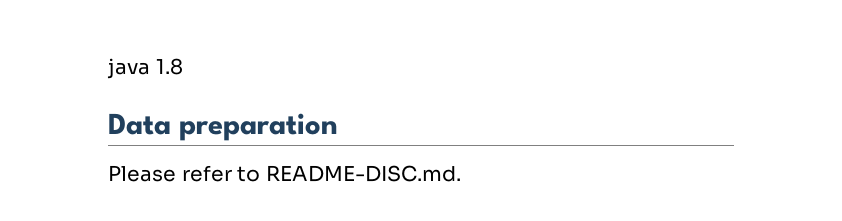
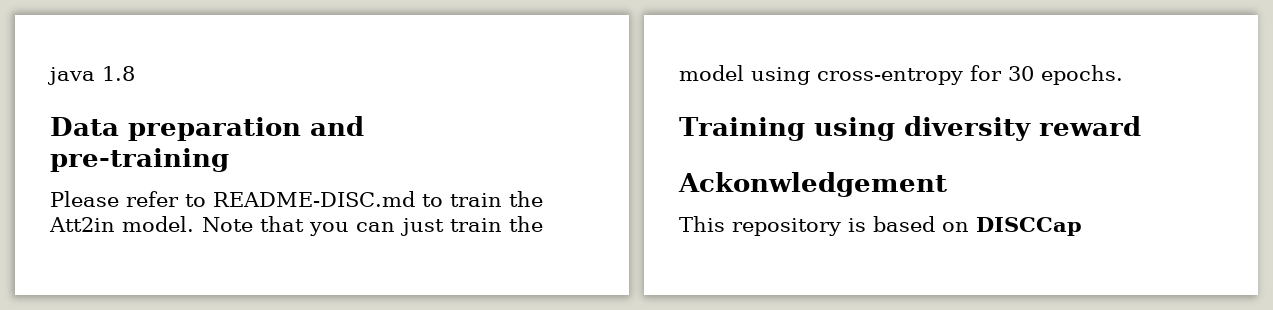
- Data preparation
+ Data preparation and pre-training
- Please refer to README-DISC.md.
+ Please refer to README-DISC.md to train the Att2in model. Note that you can just train the model using cross-entropy for 30 epochs.
+ Training using diversity reward
+ Ackonwledgement
+ This repository is based on DISCCap

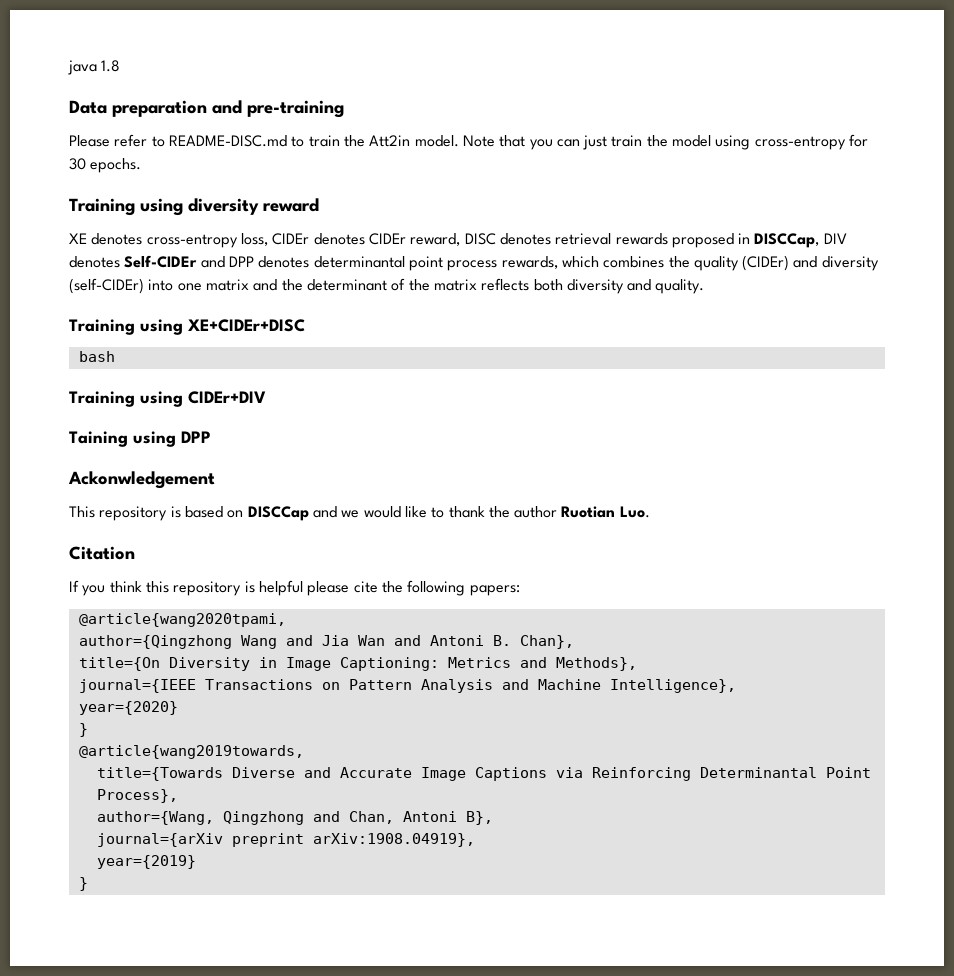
+ XE denotes cross-entropy loss, CIDEr denotes CIDEr reward, DISC denotes retrieval rewards proposed in DISCCap, DIV denotes Self-CIDEr and DPP denotes determinantal point process rewards, which combines the quality (CIDEr) and diversity (self-CIDEr) into one matrix and the determinant of the matrix reflects both diversity and quality.
+ Training using XE+CIDEr+DISC
+ bash
+ Training using CIDEr+DIV
+ Taining using DPP
- This repository is based on DISCCap
+ This repository is based on DISCCap and we would like to thank the author Ruotian Luo.
+ Citation
+ If you think this repository is helpful please cite the following papers:
+ @article{wang2020tpami,
+ author={Qingzhong Wang and Jia Wan and Antoni B. Chan},
+ title={On Diversity in Image Captioning: Metrics and Methods},
+ journal={IEEE Transactions on Pattern Analysis and Machine Intelligence},
+ year={2020}
+ }
+ @article{wang2019towards,
+ title={Towards Diverse and Accurate Image Captions via Reinforcing Determinantal Point Process},
+ author={Wang, Qingzhong and Chan, Antoni B},
+ journal={arXiv preprint arXiv:1908.04919},
+ year={2019}
+ }

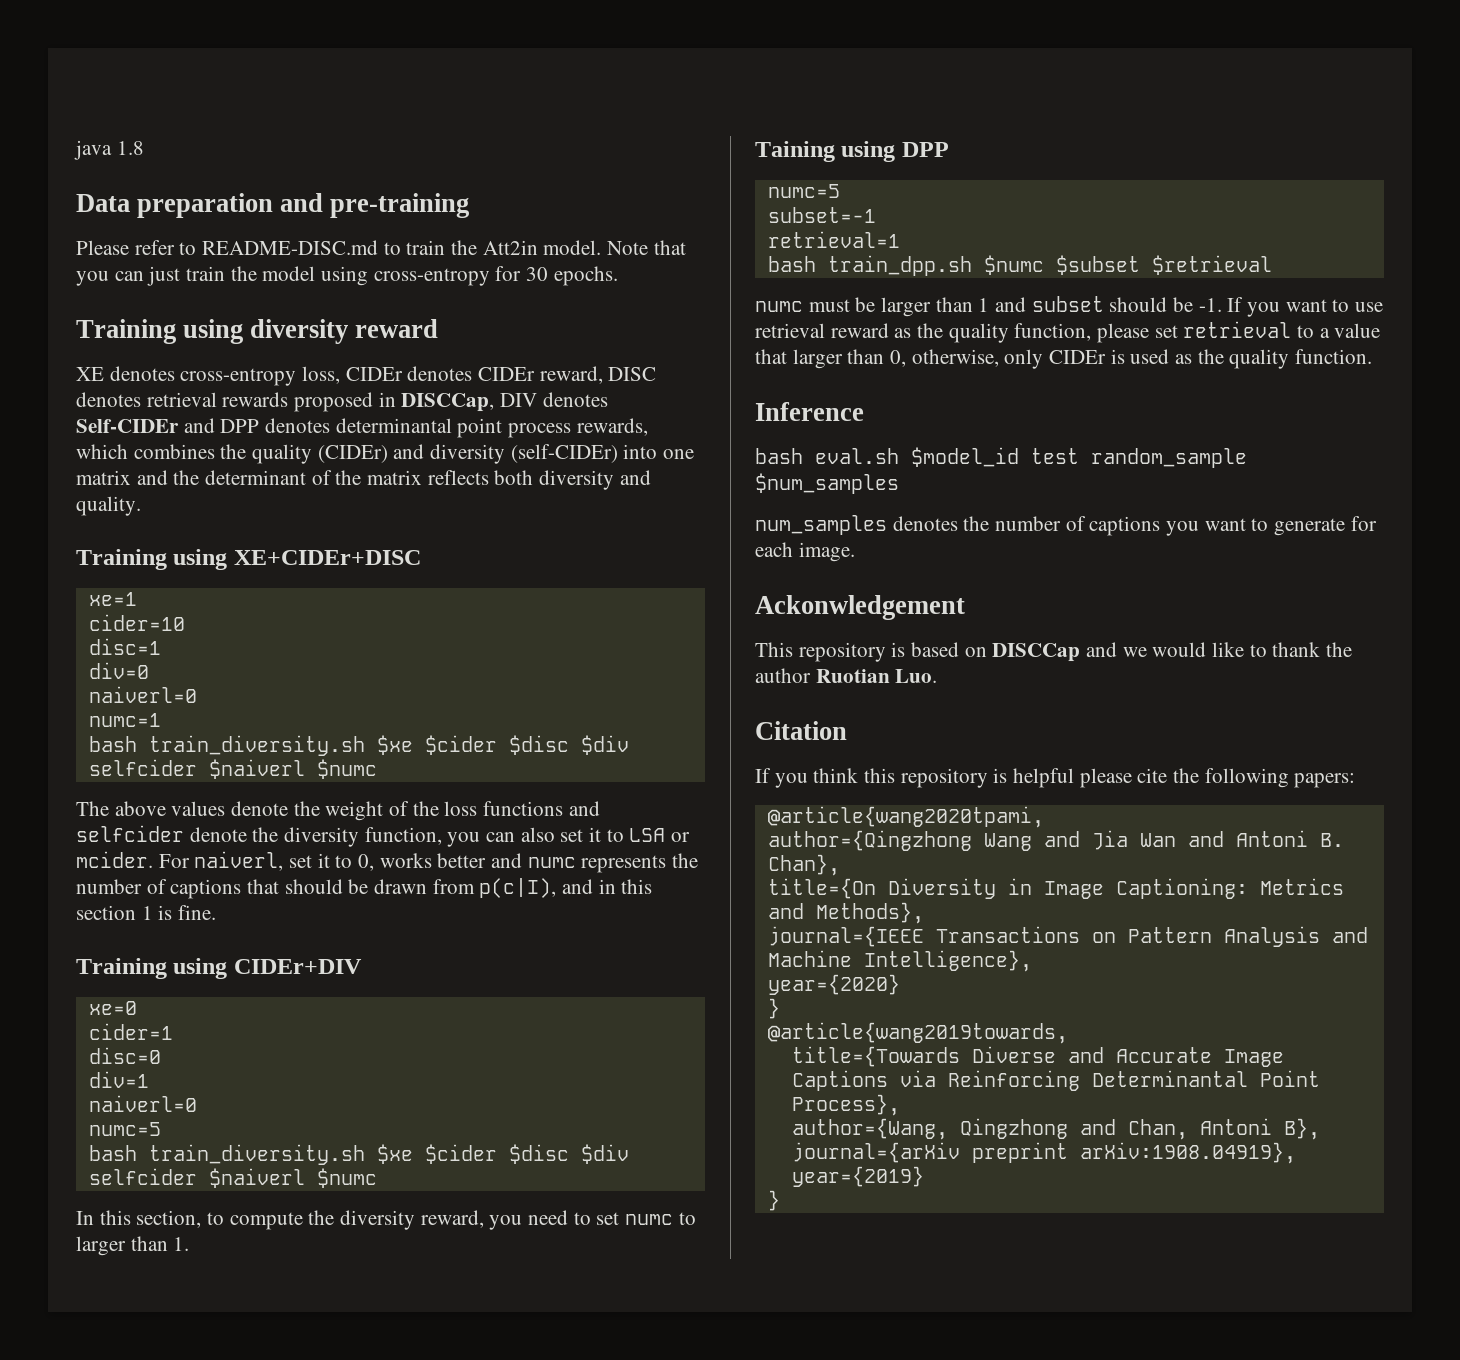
- bash
+ xe=1
+ cider=10
+ disc=1
+ div=0
+ naiverl=0
+ numc=1
+ bash train_diversity.sh $xe $cider $disc $div selfcider $naiverl $numc
+ The above values denote the weight of the loss functions and selfcider denote the diversity function, you can also set it to LSA or mcider. For naiverl, set it to 0, works better and numc represents the number of captions that should be drawn from p(c|I), and in this section 1 is fine.
  Training using CIDEr+DIV
+ xe=0
+ cider=1
+ disc=0
+ div=1
+ naiverl=0
+ numc=5
+ bash train_diversity.sh $xe $cider $disc $div selfcider $naiverl $numc
+ In this section, to compute the diversity reward, you need to set numc to larger than 1.
  Taining using DPP
+ numc=5
+ subset=-1
+ retrieval=1
+ bash train_dpp.sh $numc $subset $retrieval
+ numc must be larger than 1 and subset should be -1. If you want to use retrieval reward as the quality function, please set retrieval to a value that larger than 0, otherwise, only CIDEr is used as the quality function.
+ Inference
+ bash eval.sh $model_id test random_sample $num_samples
+ num_samples denotes the number of captions you want to generate for each image.

